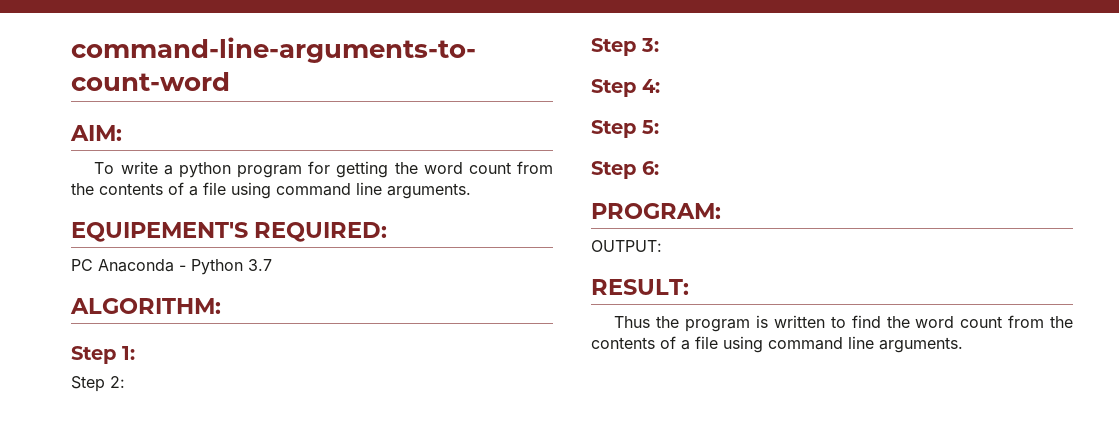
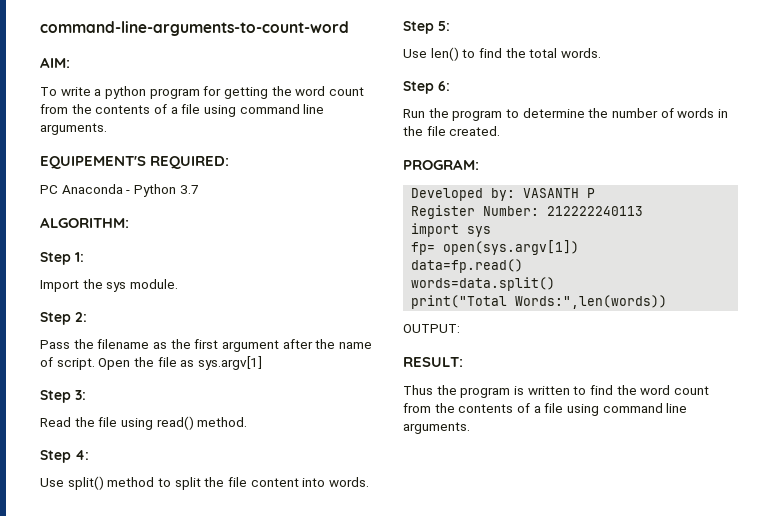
+ Import the sys module.
  Step 2:
+ Pass the filename as the first argument after the name of script. Open the file as sys.argv[1]
  Step 3:
+ Read the file using read() method.
  Step 4:
+ Use split() method to split the file content into words.
  Step 5:
+ Use len() to find the total words.
  Step 6:
+ Run the program to determine the number of words in the file created.
  PROGRAM:
+ Developed by: VASANTH P
+ Register Number: 212222240113
+ import sys
+ fp= open(sys.argv[1])
+ data=fp.read()
+ words=data.split()
+ print("Total Words:",len(words))

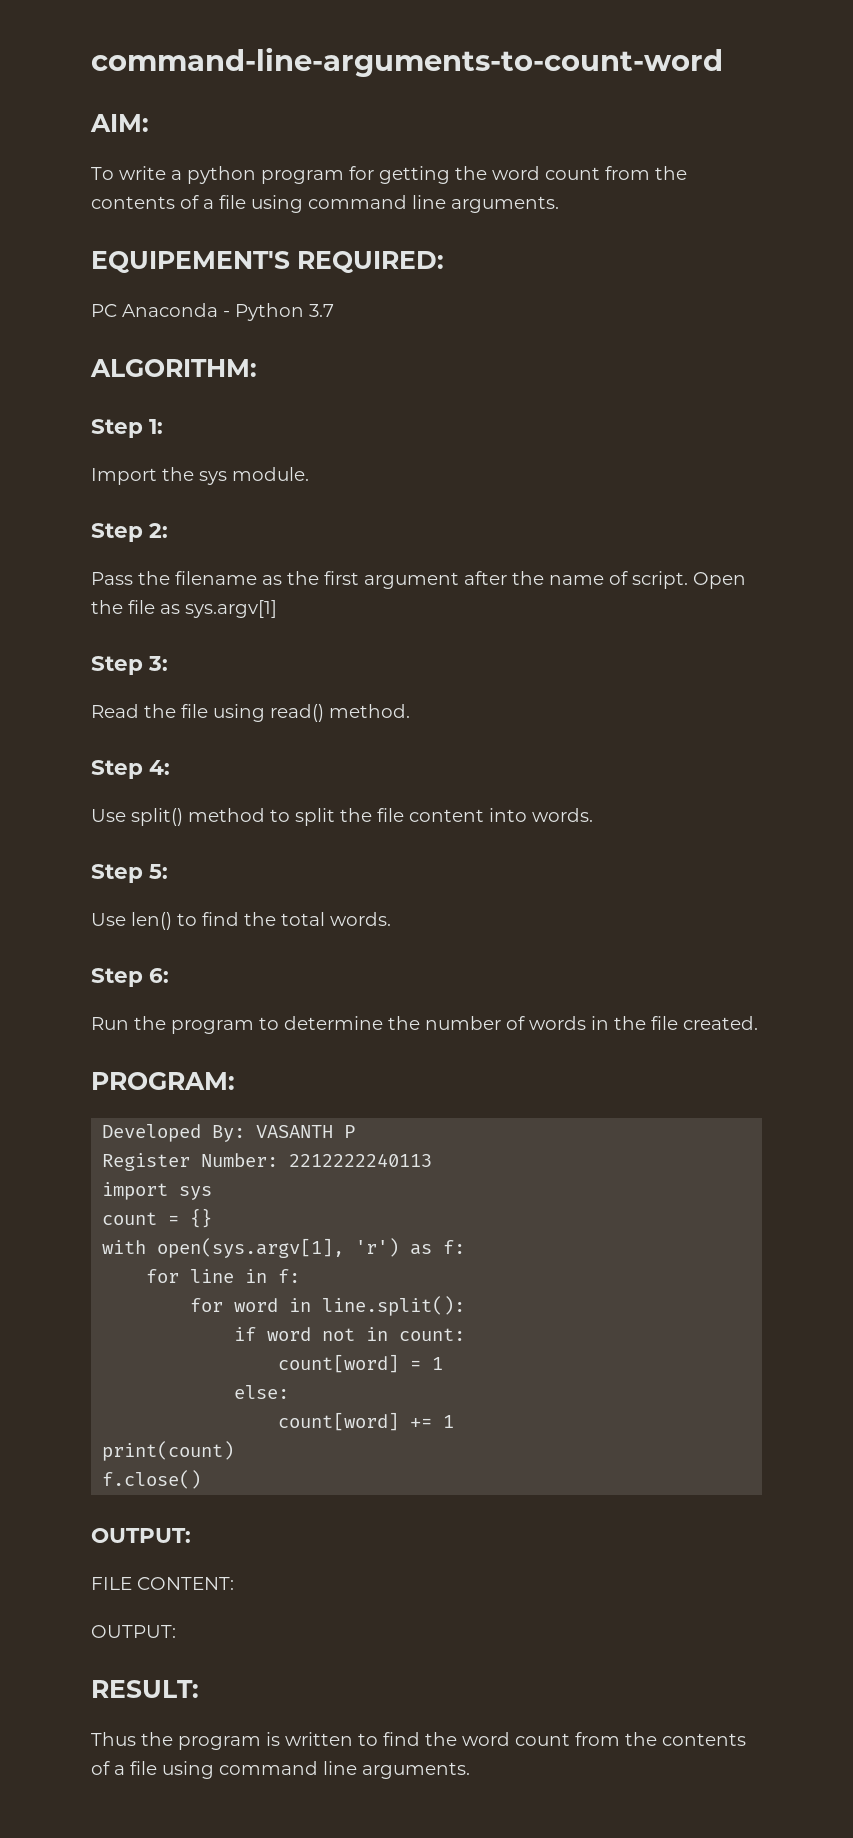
- Developed by: VASANTH P
+ Developed By: VASANTH P
- Register Number: 212222240113
+ Register Number: 2212222240113
- fp= open(sys.argv[1])
- data=fp.read()
- words=data.split()
- print("Total Words:",len(words))
+ count = {}
+ with open(sys.argv[1], 'r') as f:
+ for line in f:
+ for word in line.split():
+ if word not in count:
+ count[word] = 1
+ else:
+ count[word] += 1
+ print(count)
+ f.close()
+ OUTPUT:
+ FILE CONTENT:

